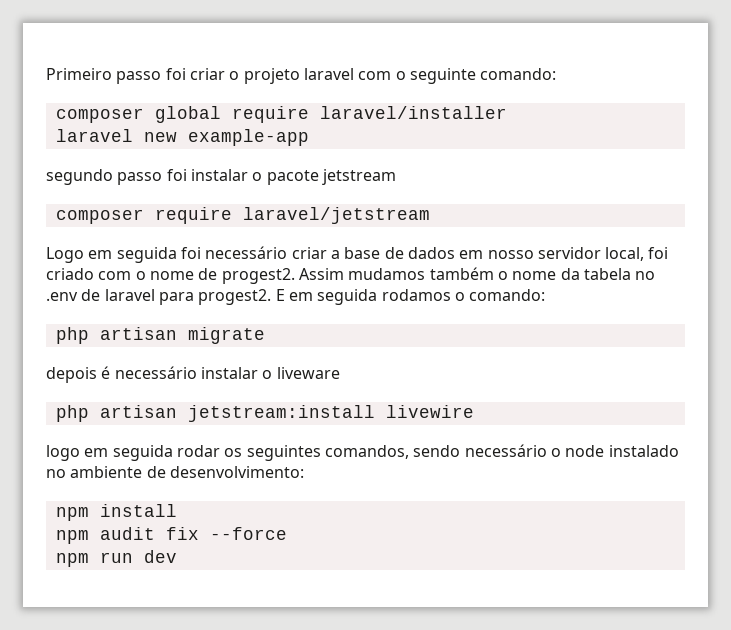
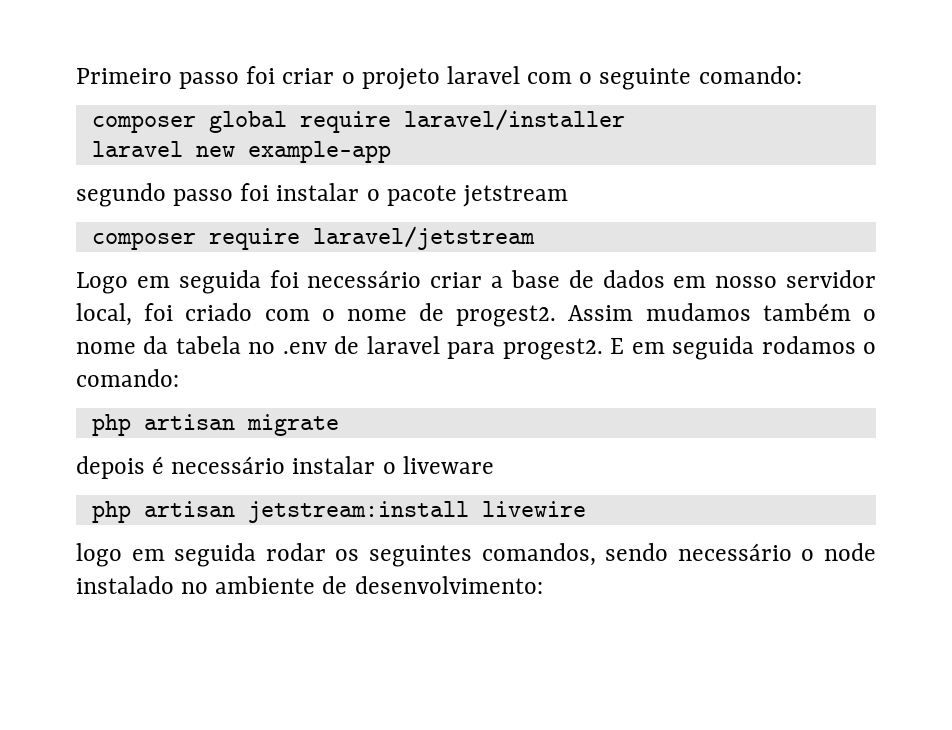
- npm install
- npm audit fix --force
- npm run dev

